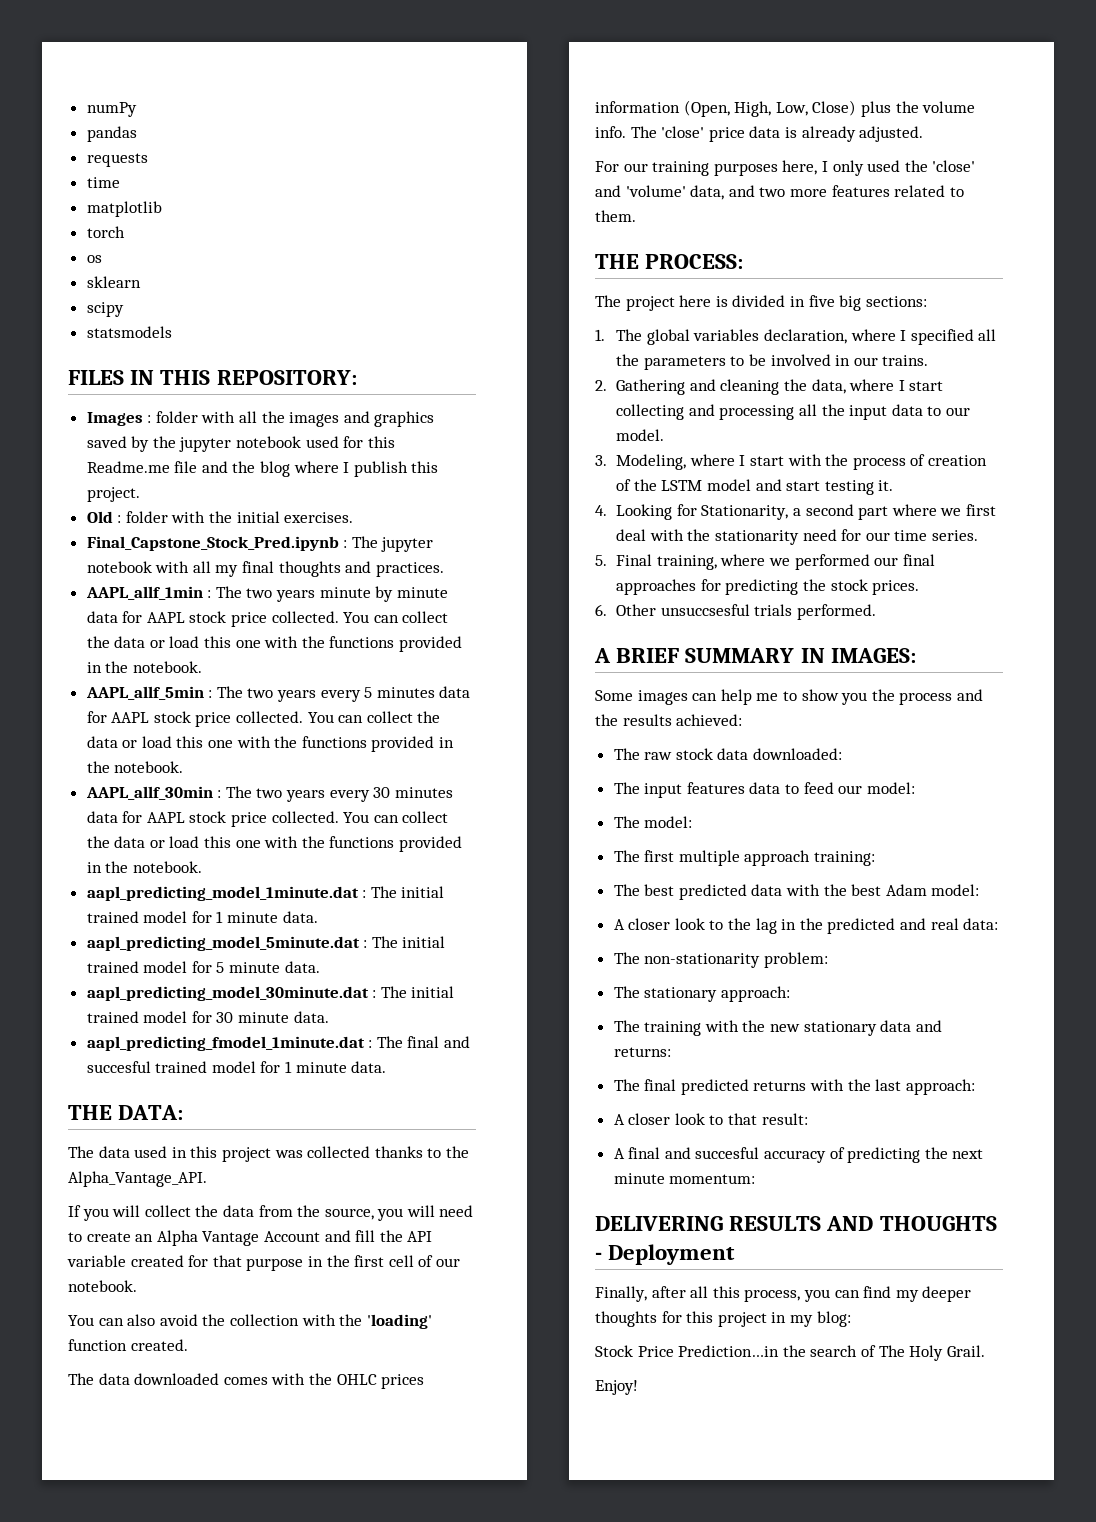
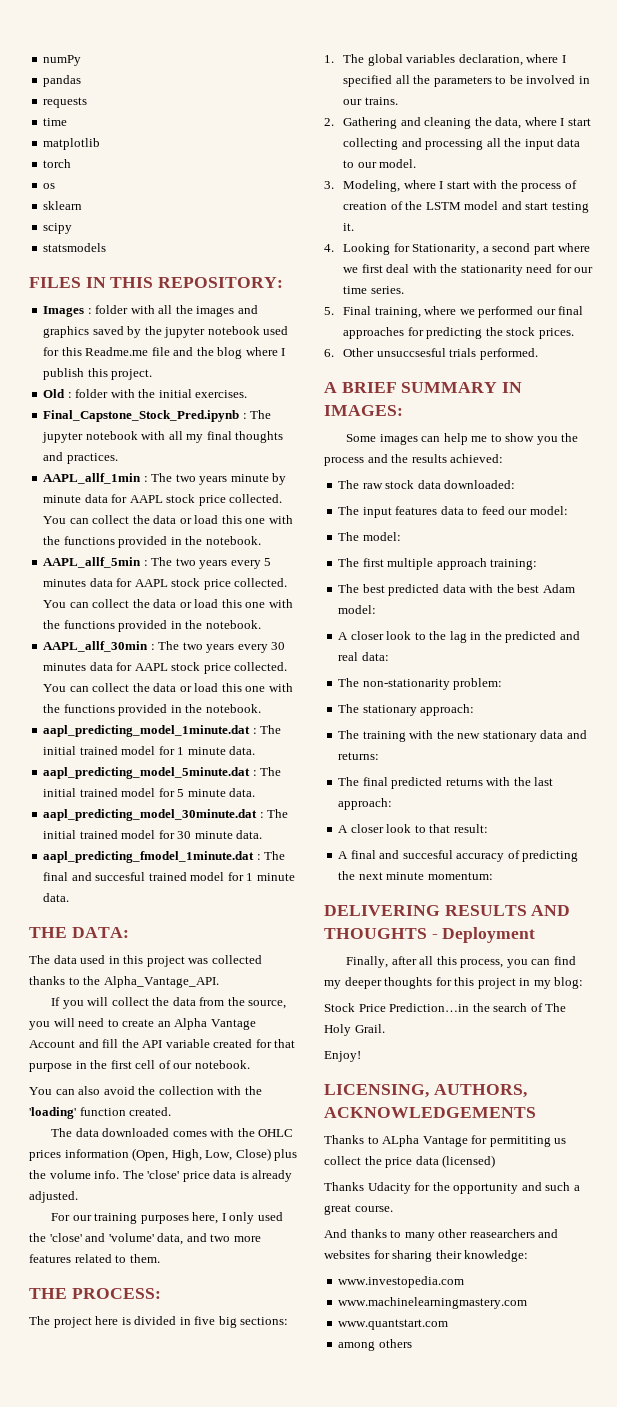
+ LICENSING, AUTHORS, ACKNOWLEDGEMENTS
+ Thanks to ALpha Vantage for permititing us collect the price data (licensed)
+ Thanks Udacity for the opportunity and such a great course.
+ And thanks to many other reasearchers and websites for sharing their knowledge:
+ www.investopedia.com
+ www.machinelearningmastery.com
+ www.quantstart.com
+ among others

